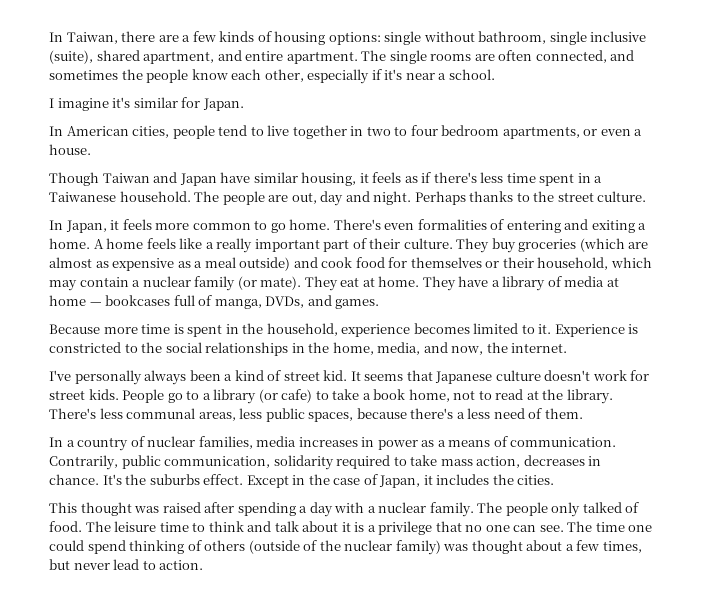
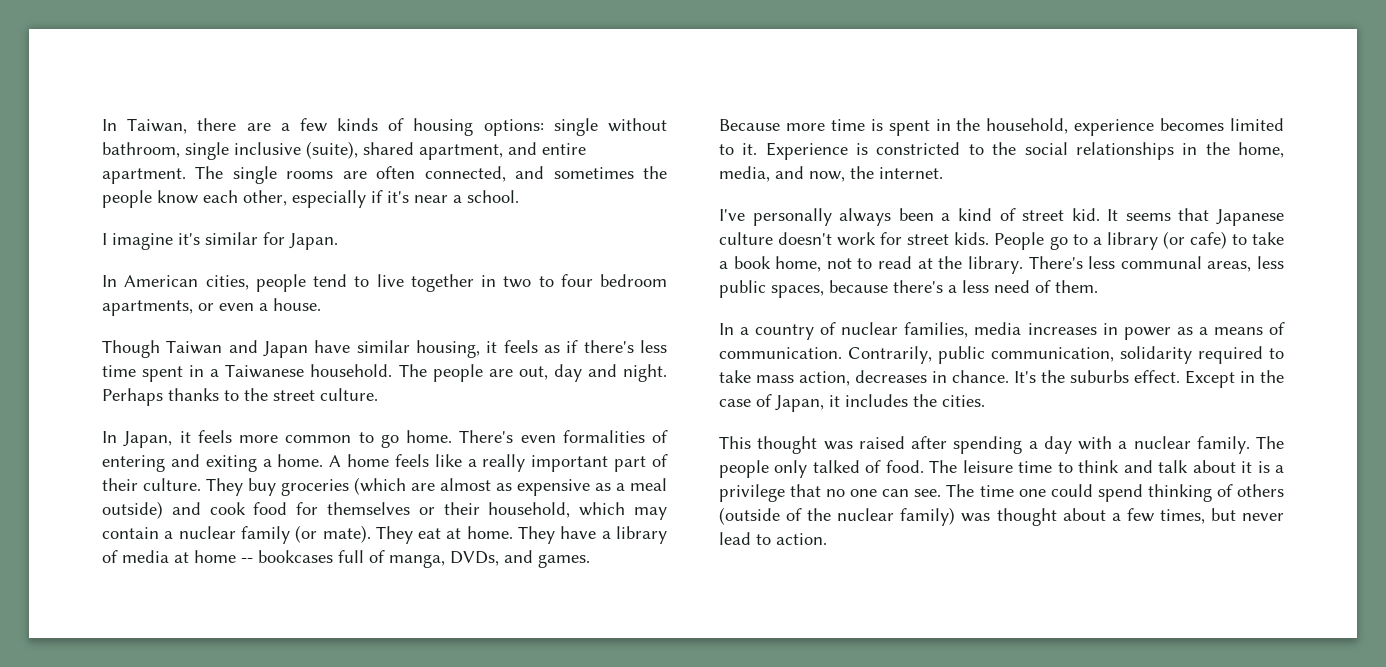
- They have a library of media at home — bookcases full of manga, DVDs, and games.
+ They have a library of media at home -- bookcases full of manga, DVDs, and games.

